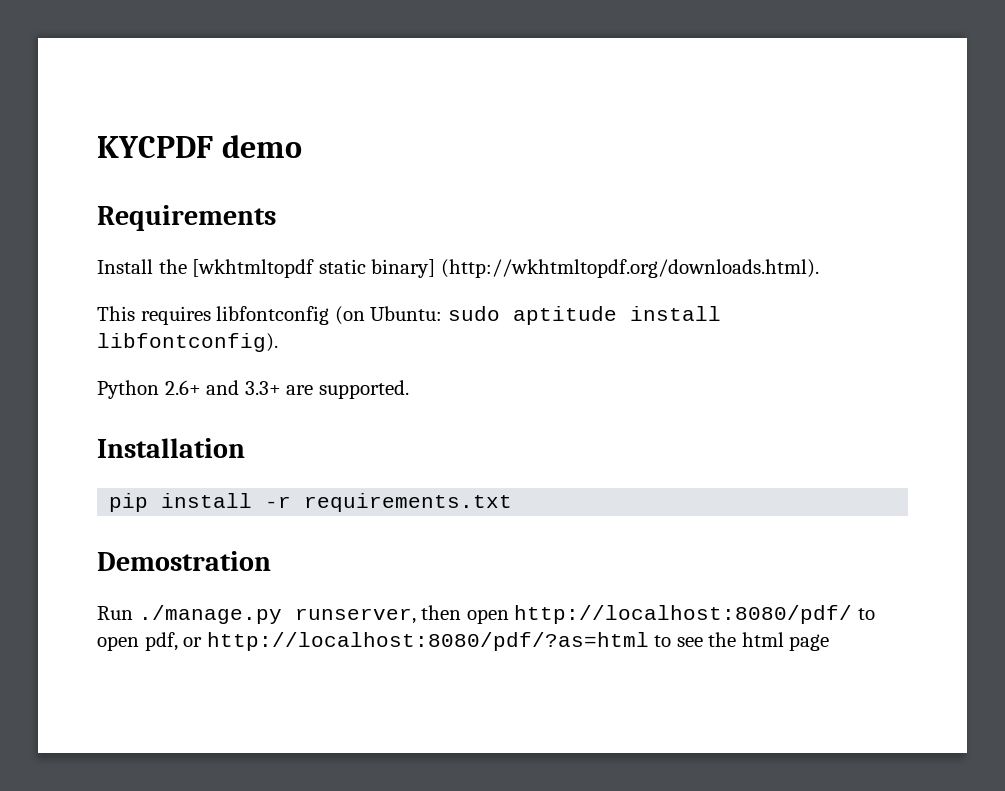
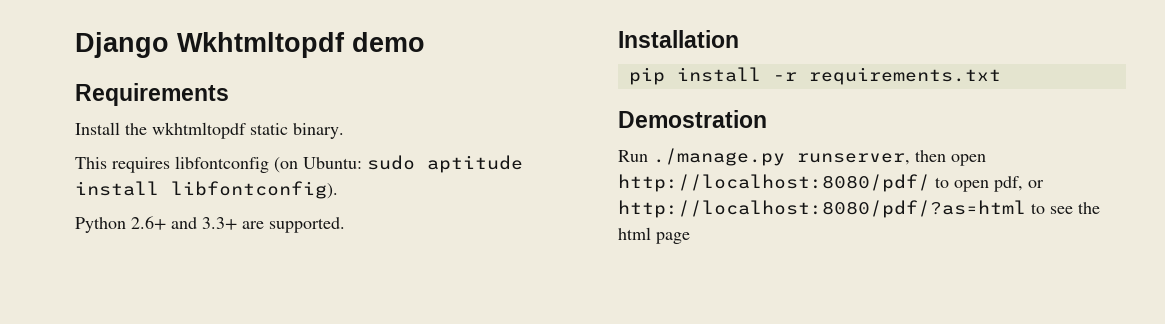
- KYCPDF demo
+ Django Wkhtmltopdf demo
- Install the [wkhtmltopdf static binary] (http://wkhtmltopdf.org/downloads.html).
+ Install the wkhtmltopdf static binary.

